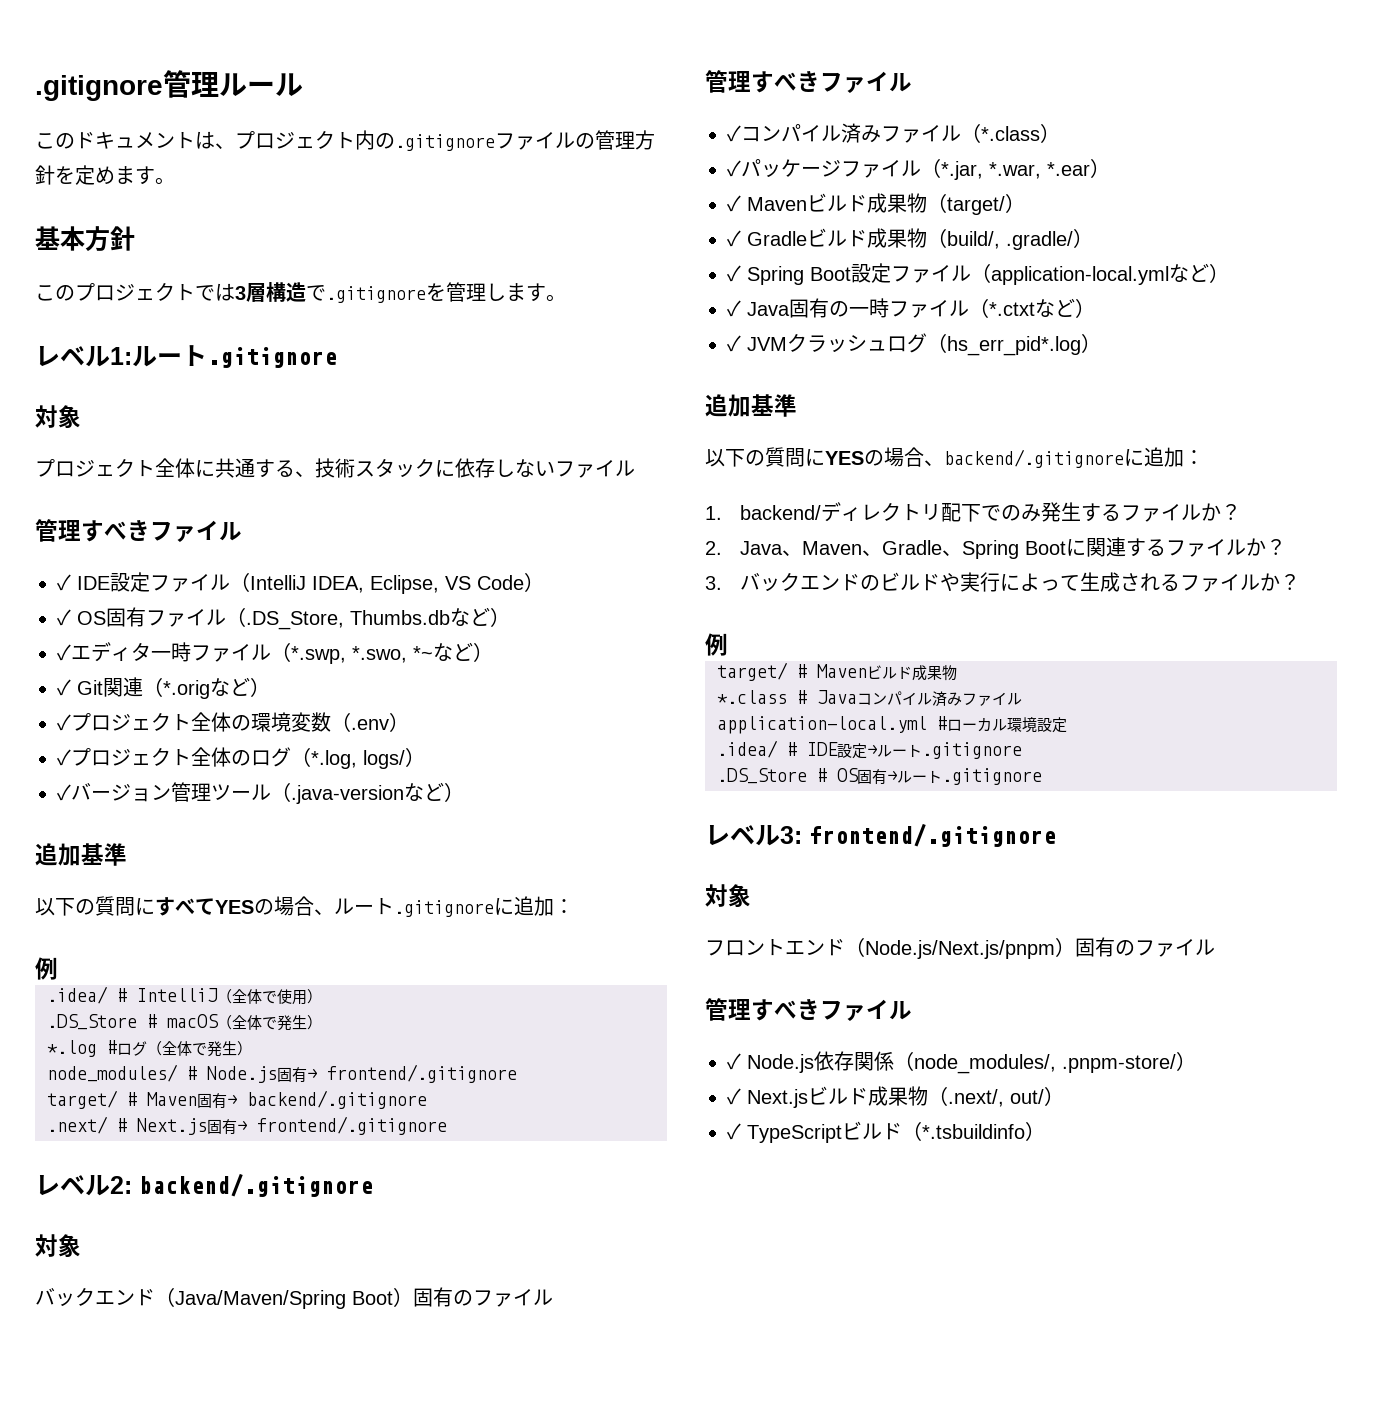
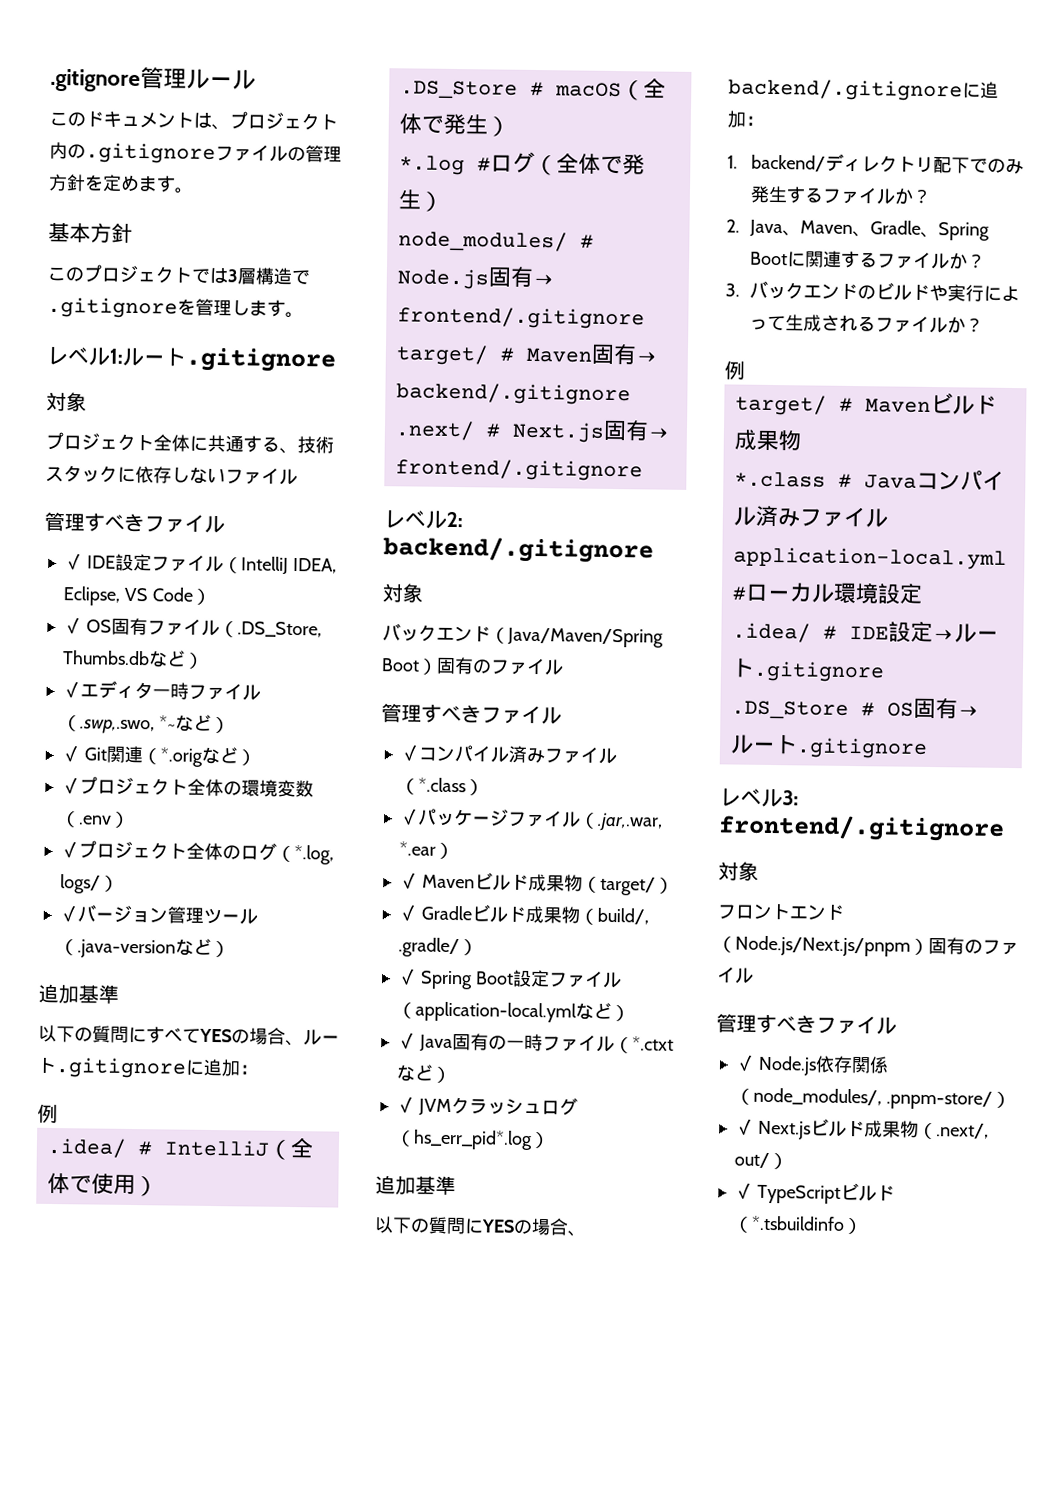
- ✓エディタ一時ファイル（*.swp, *.swo, *~など）
+ ✓エディタ一時ファイル（.swp,.swo, *~など）
- ✓パッケージファイル（*.jar, *.war, *.ear）
+ ✓パッケージファイル（.jar,.war, *.ear）

